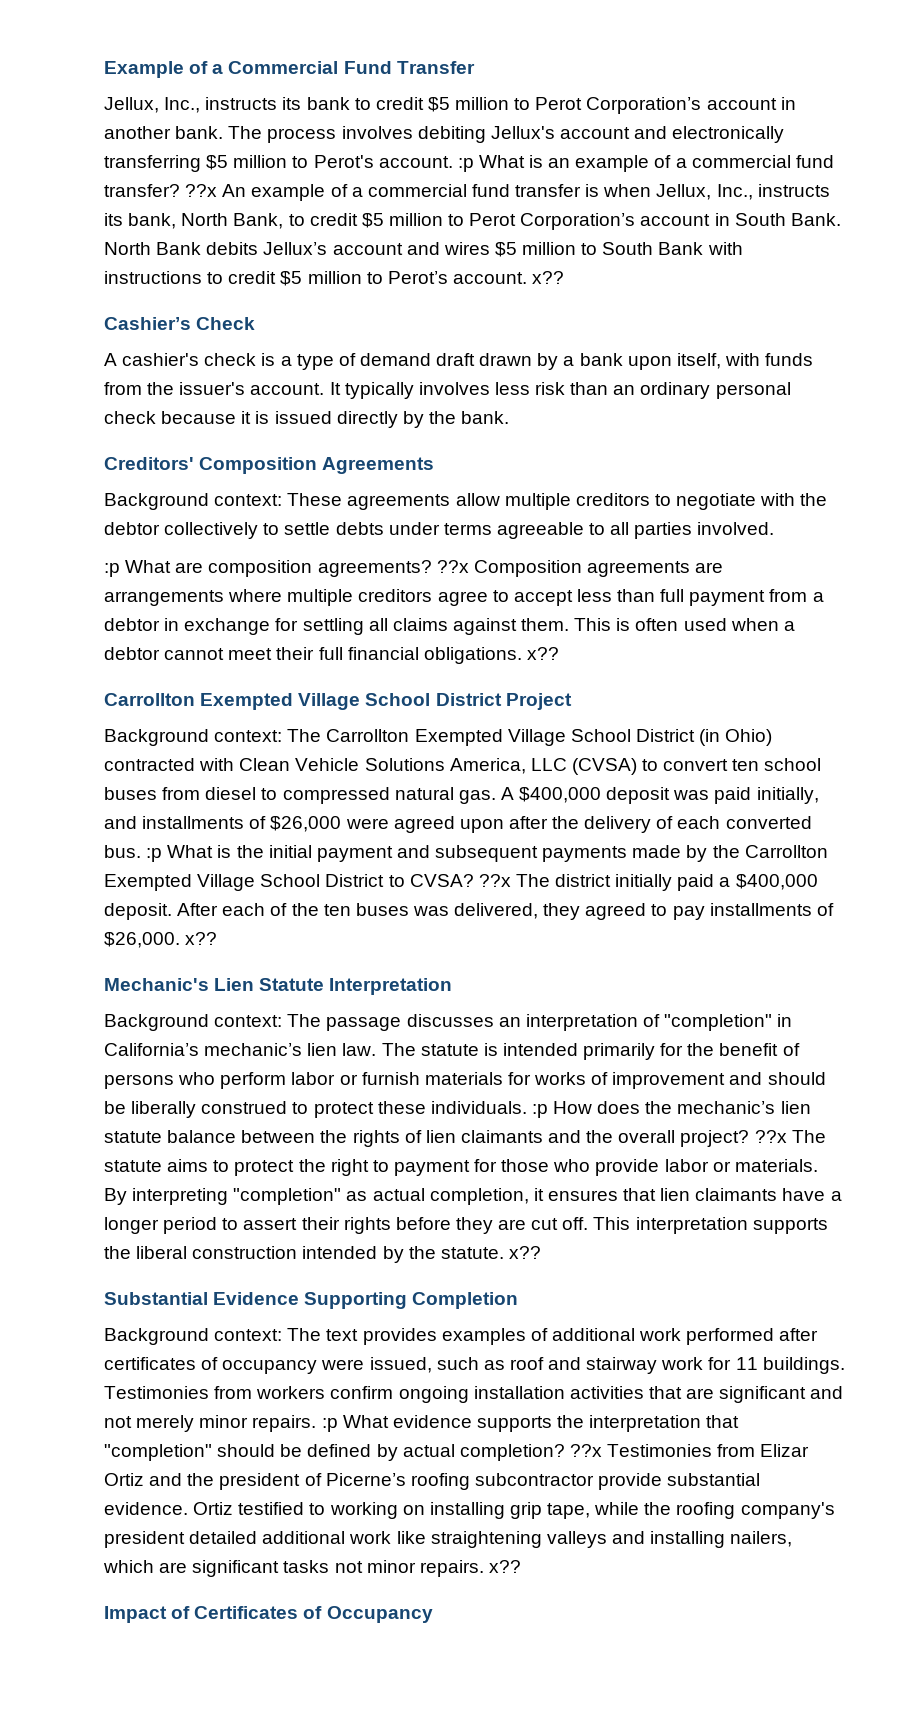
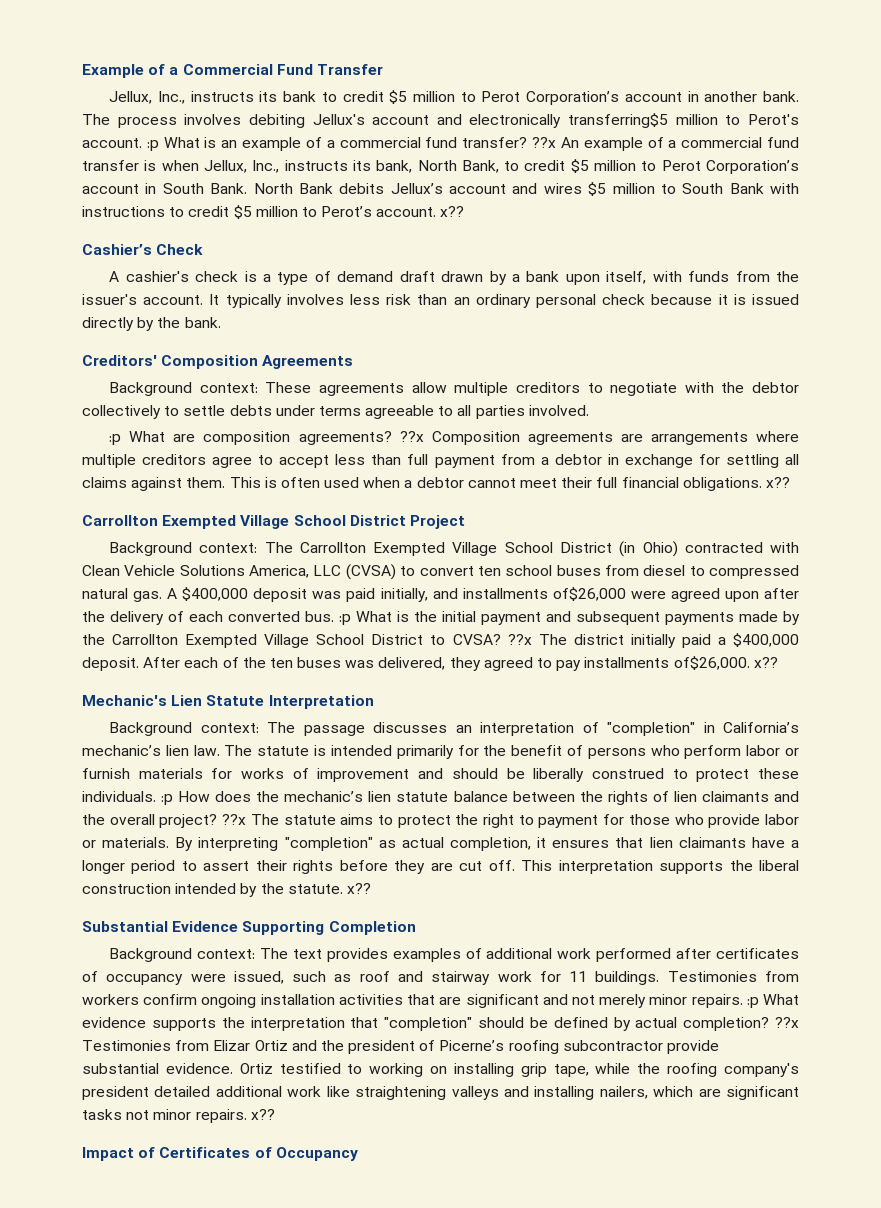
- The process involves debiting Jellux's account and electronically transferring $5 million to Perot's account. :p What is an example of a commercial fund transfer?
+ The process involves debiting Jellux's account and electronically transferring$5 million to Perot's account. :p What is an example of a commercial fund transfer?
- A $400,000 deposit was paid initially, and installments of $26,000 were agreed upon after the delivery of each converted bus. :p What is the initial payment and subsequent payments made by the Carrollton Exempted Village School District to CVSA?
+ A $400,000 deposit was paid initially, and installments of$26,000 were agreed upon after the delivery of each converted bus. :p What is the initial payment and subsequent payments made by the Carrollton Exempted Village School District to CVSA?
- After each of the ten buses was delivered, they agreed to pay installments of $26,000. x??
+ After each of the ten buses was delivered, they agreed to pay installments of$26,000. x??

